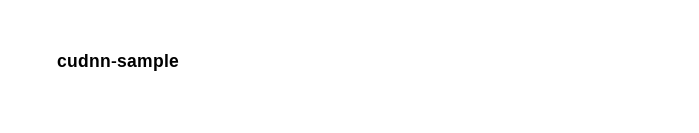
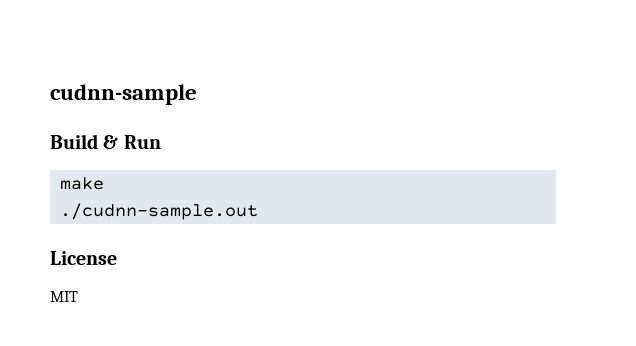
+ Build & Run
+ make
+ ./cudnn-sample.out
+ License
+ MIT

